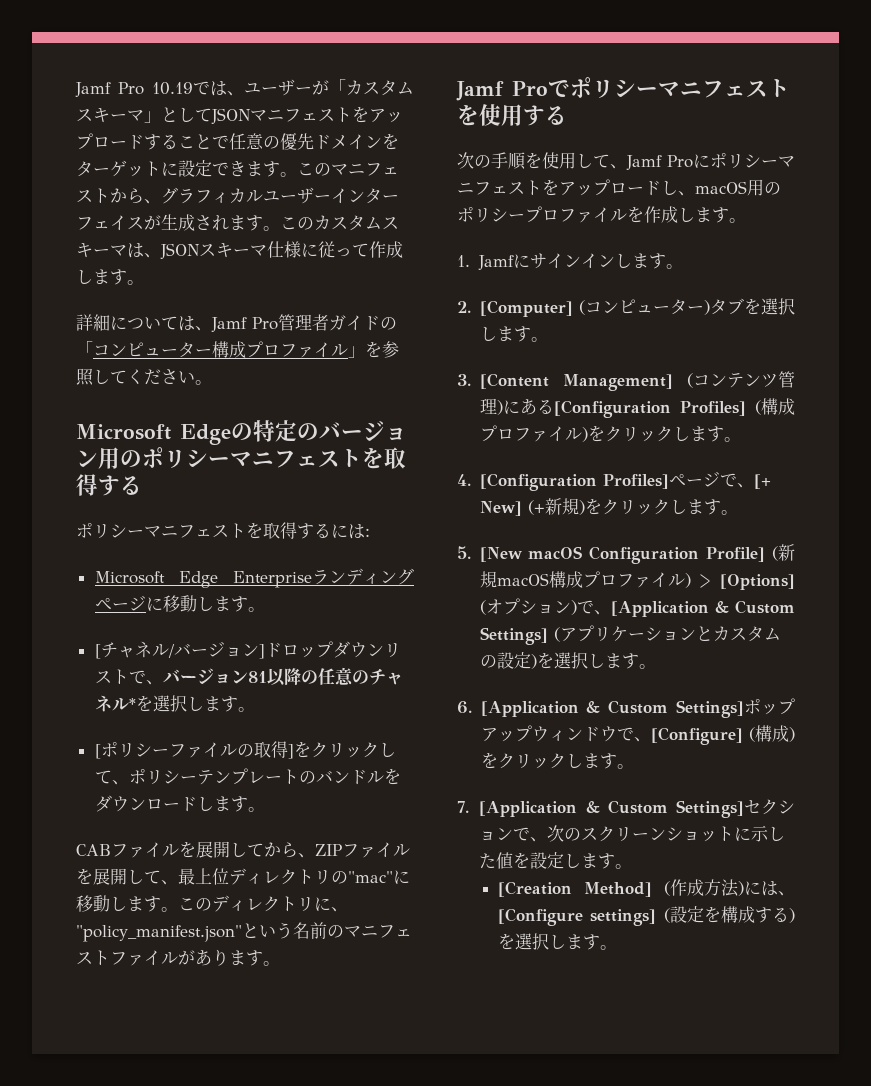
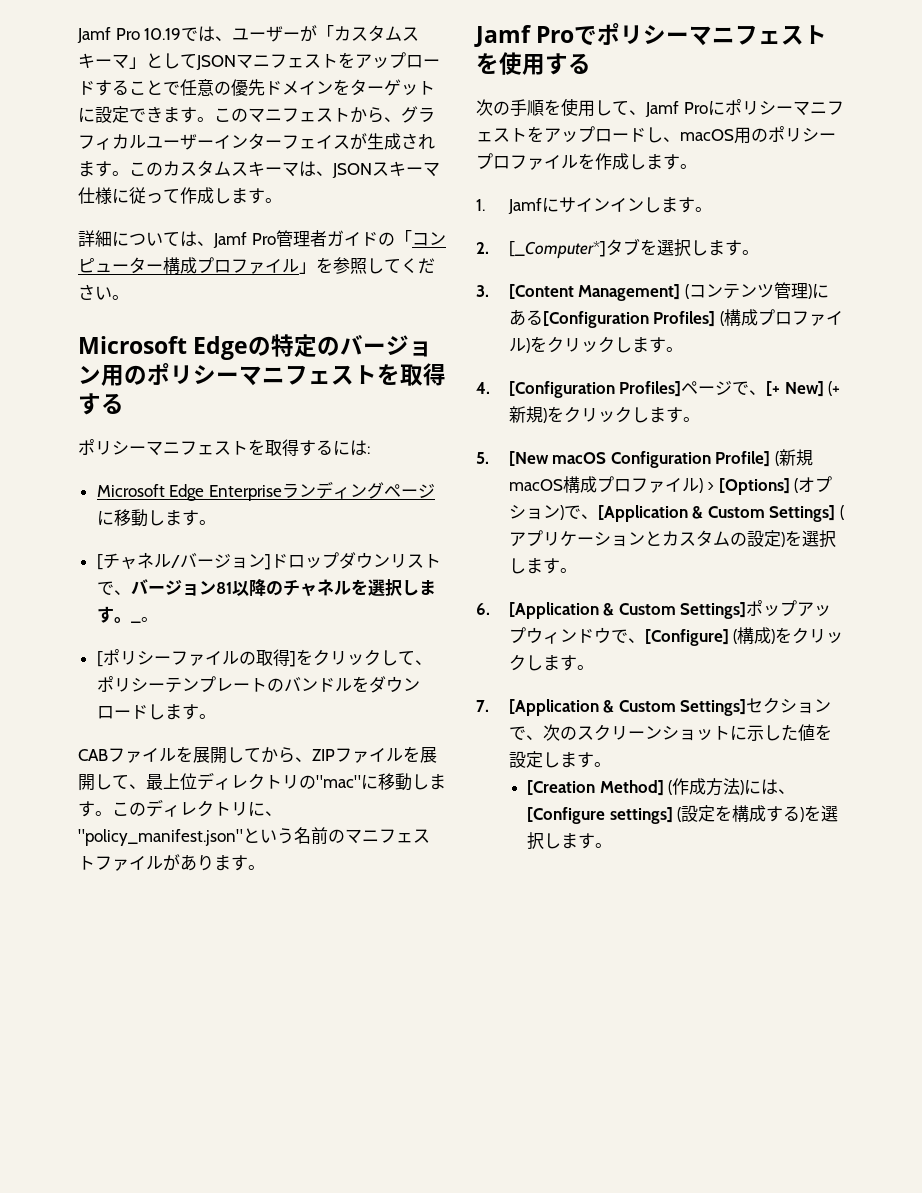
- [チャネル/バージョン]ドロップダウンリストで、バージョン81以降の任意のチャネル*を選択します。
+ [チャネル/バージョン]ドロップダウンリストで、バージョン81以降のチャネルを選択します。_。
- 2. [Computer] (コンピューター)タブを選択します。
+ 2. [_Computer*]タブを選択します。

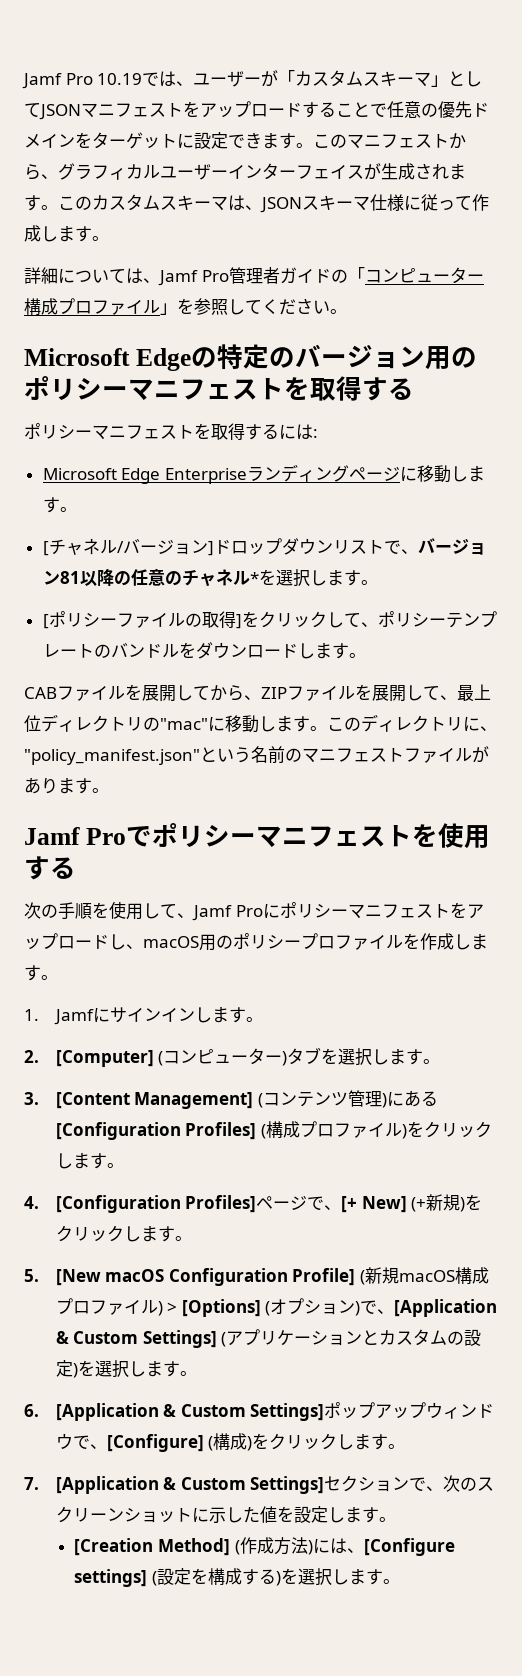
- [チャネル/バージョン]ドロップダウンリストで、バージョン81以降のチャネルを選択します。_。
+ [チャネル/バージョン]ドロップダウンリストで、バージョン81以降の任意のチャネル*を選択します。
- 2. [_Computer*]タブを選択します。
+ 2. [Computer] (コンピューター)タブを選択します。

